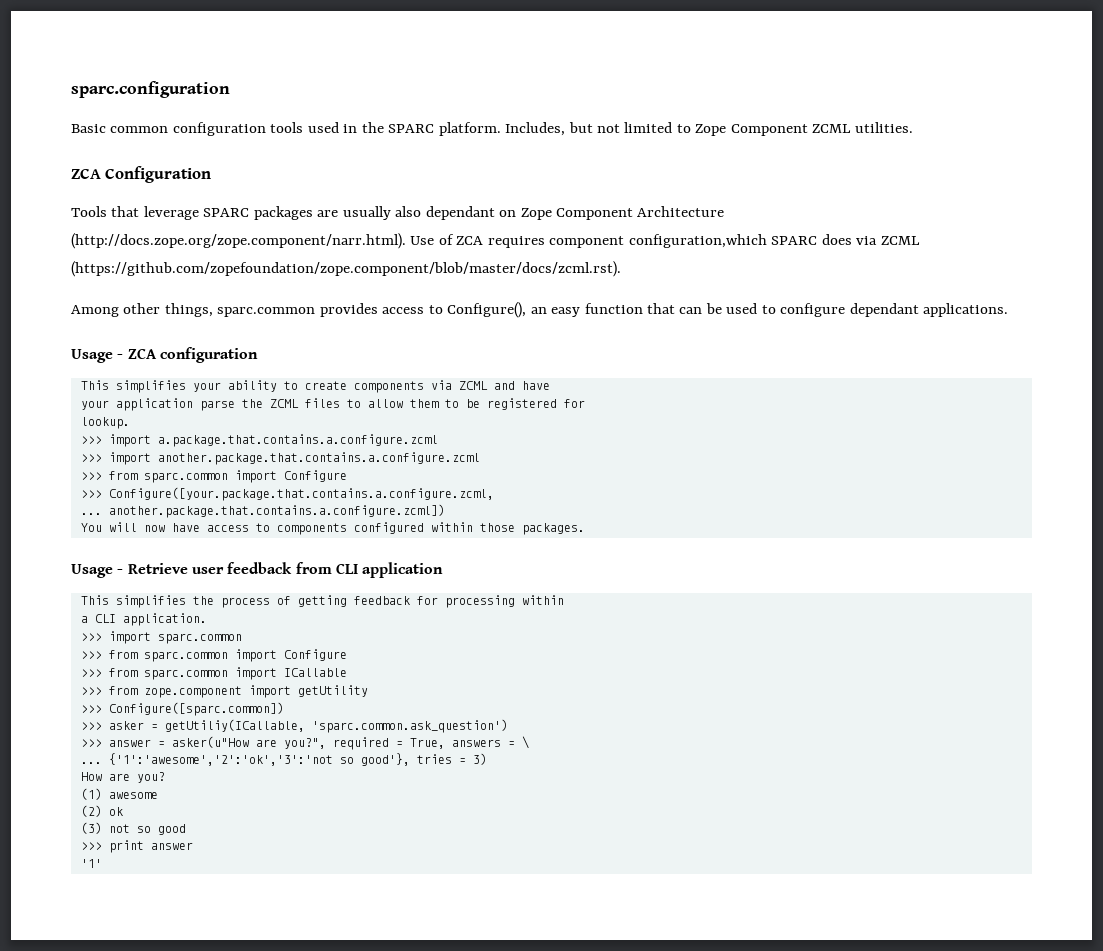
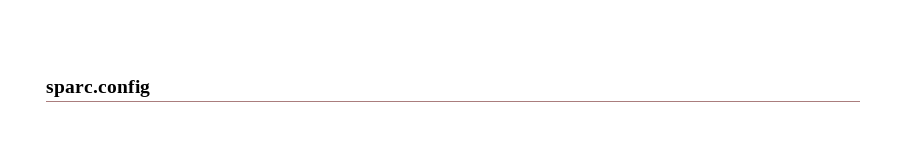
- sparc.configuration
- Basic common configuration tools used in the SPARC platform. Includes, but not limited to Zope Component ZCML utilities.
- ZCA Configuration
- Tools that leverage SPARC packages are usually also dependant on Zope Component Architecture (http://docs.zope.org/zope.component/narr.html). Use of ZCA requires component configuration,which SPARC does via ZCML (https://github.com/zopefoundation/zope.component/blob/master/docs/zcml.rst).
- Among other things, sparc.common provides access to Configure(), an easy function that can be used to configure dependant applications.
- Usage - ZCA configuration
- This simplifies your ability to create components via ZCML and have
- your application parse the ZCML files to allow them to be registered for
- lookup.
- >>> import a.package.that.contains.a.configure.zcml
- >>> import another.package.that.contains.a.configure.zcml
- >>> from sparc.common import Configure
- >>> Configure([your.package.that.contains.a.configure.zcml,
- ... another.package.that.contains.a.configure.zcml])
- You will now have access to components configured within those packages.
- Usage - Retrieve user feedback from CLI application
- This simplifies the process of getting feedback for processing within
- a CLI application.
- >>> import sparc.common
- >>> from sparc.common import Configure
- >>> from sparc.common import ICallable
- >>> from zope.component import getUtility
- >>> Configure([sparc.common])
- >>> asker = getUtiliy(ICallable, 'sparc.common.ask_question')
- >>> answer = asker(u"How are you?", required = True, answers = \
- ... {'1':'awesome','2':'ok','3':'not so good'}, tries = 3)
- How are you?
- (1) awesome
- (2) ok
- (3) not so good
- >>> print answer
- '1'
+ sparc.config

